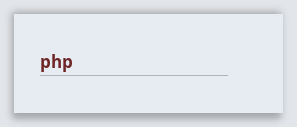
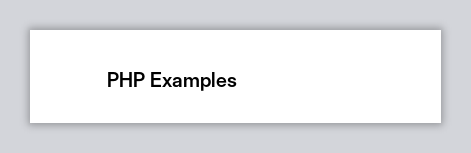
- php
+ PHP Examples

